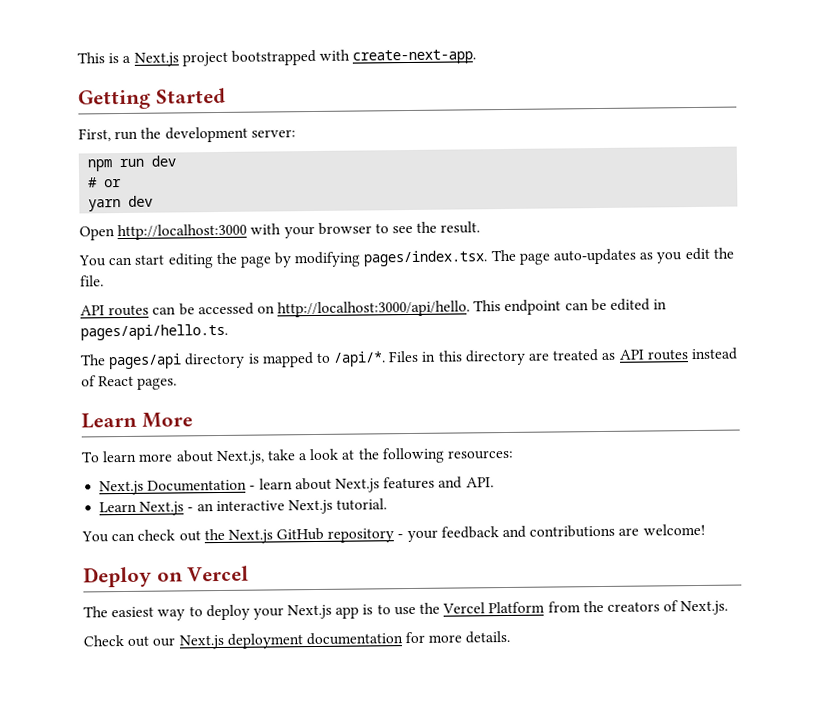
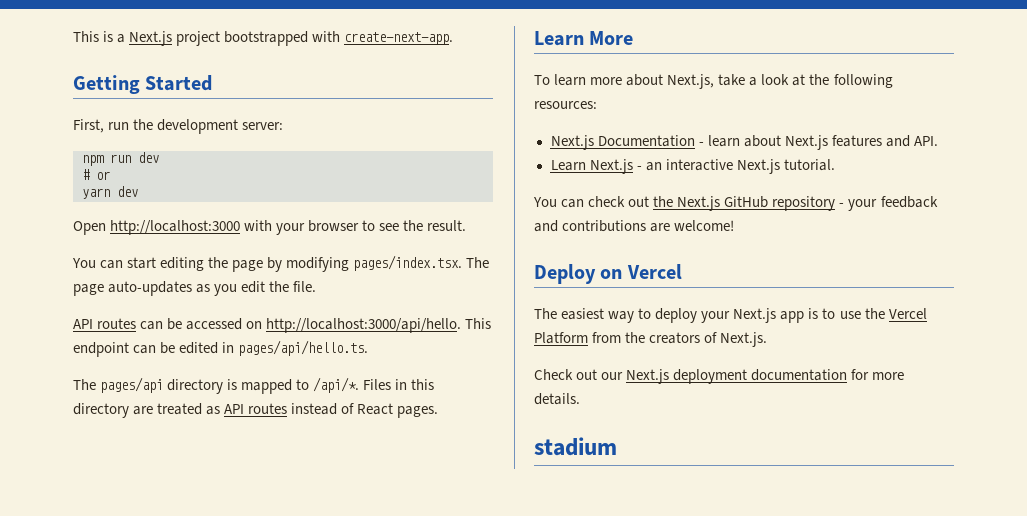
+ stadium

